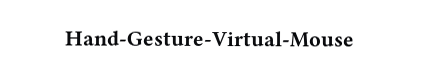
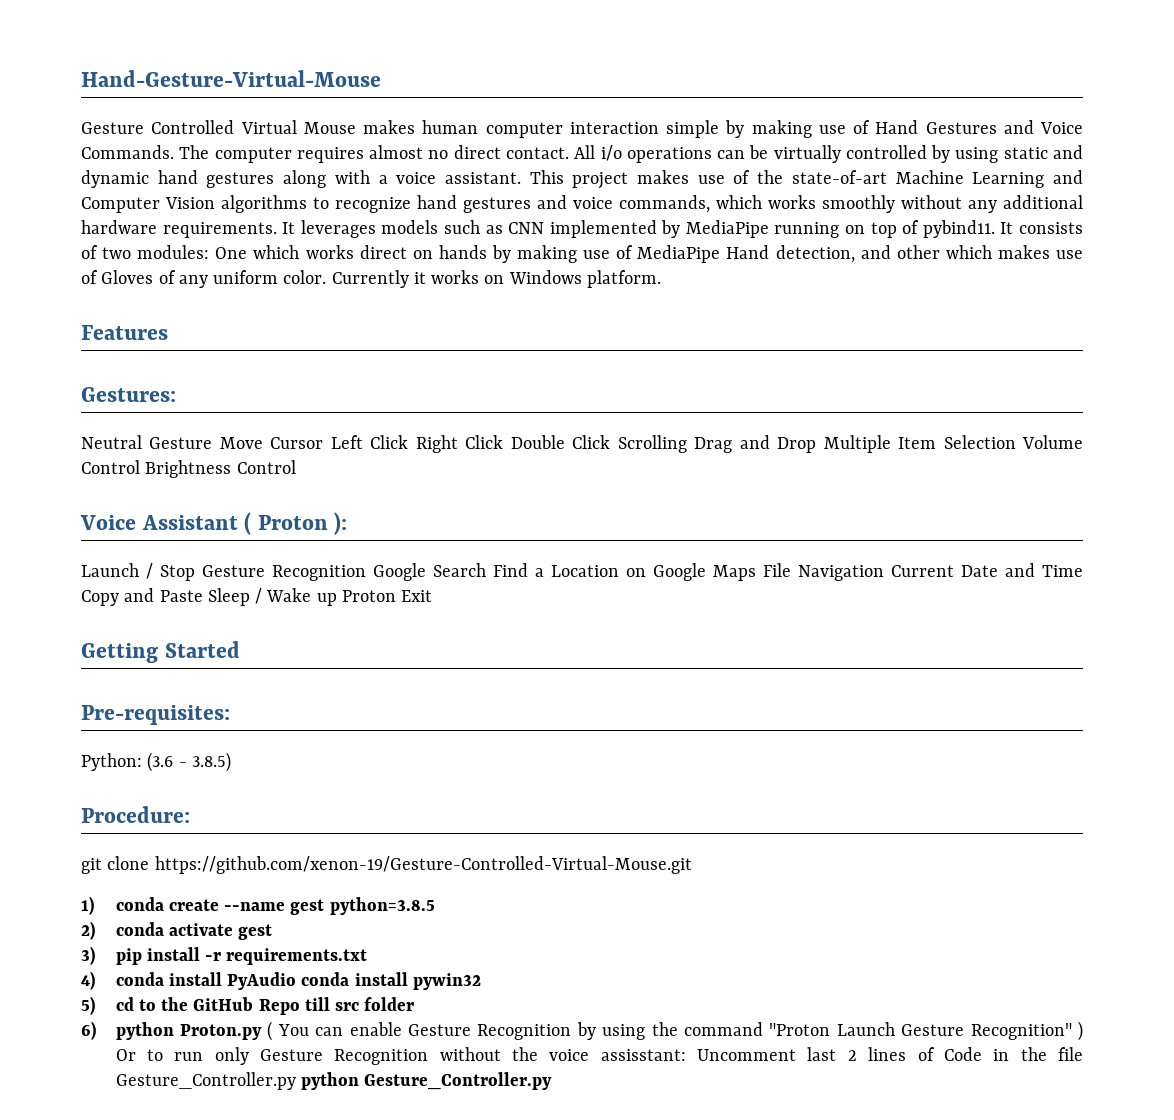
+ Gesture Controlled Virtual Mouse makes human computer interaction simple by making use of Hand Gestures and Voice Commands. The computer requires almost no direct contact. All i/o operations can be virtually controlled by using static and dynamic hand gestures along with a voice assistant. This project makes use of the state-of-art Machine Learning and Computer Vision algorithms to recognize hand gestures and voice commands, which works smoothly without any additional hardware requirements. It leverages models such as CNN implemented by MediaPipe running on top of pybind11. It consists of two modules: One which works direct on hands by making use of MediaPipe Hand detection, and other which makes use of Gloves of any uniform color. Currently it works on Windows platform.
+ Features
+ Gestures:
+ Neutral Gesture Move Cursor Left Click Right Click Double Click Scrolling Drag and Drop Multiple Item Selection Volume Control Brightness Control
+ Voice Assistant ( Proton ):
+ Launch / Stop Gesture Recognition Google Search Find a Location on Google Maps File Navigation Current Date and Time Copy and Paste Sleep / Wake up Proton Exit
+ Getting Started
+ Pre-requisites:
+ Python: (3.6 - 3.8.5)
+ Procedure:
+ git clone https://github.com/xenon-19/Gesture-Controlled-Virtual-Mouse.git
+ 1) conda create --name gest python=3.8.5
+ 2) conda activate gest
+ 3) pip install -r requirements.txt
+ 4) conda install PyAudio conda install pywin32
+ 5) cd to the GitHub Repo till src folder
+ 6) python Proton.py ( You can enable Gesture Recognition by using the command "Proton Launch Gesture Recognition" ) Or to run only Gesture Recognition without the voice assisstant: Uncomment last 2 lines of Code in the file Gesture_Controller.py python Gesture_Controller.py

